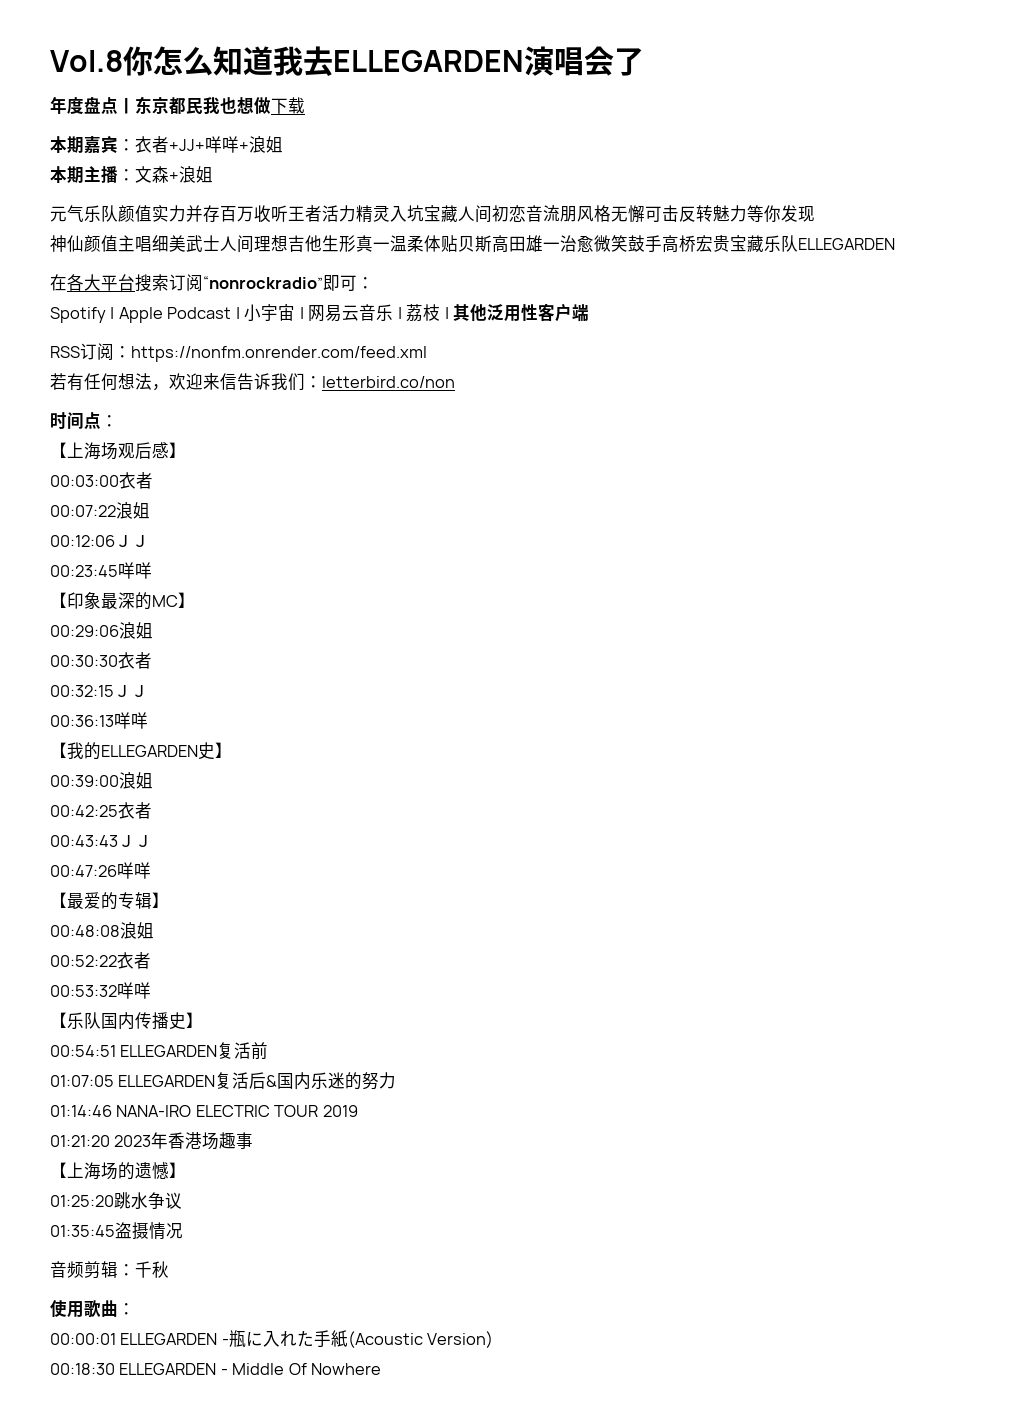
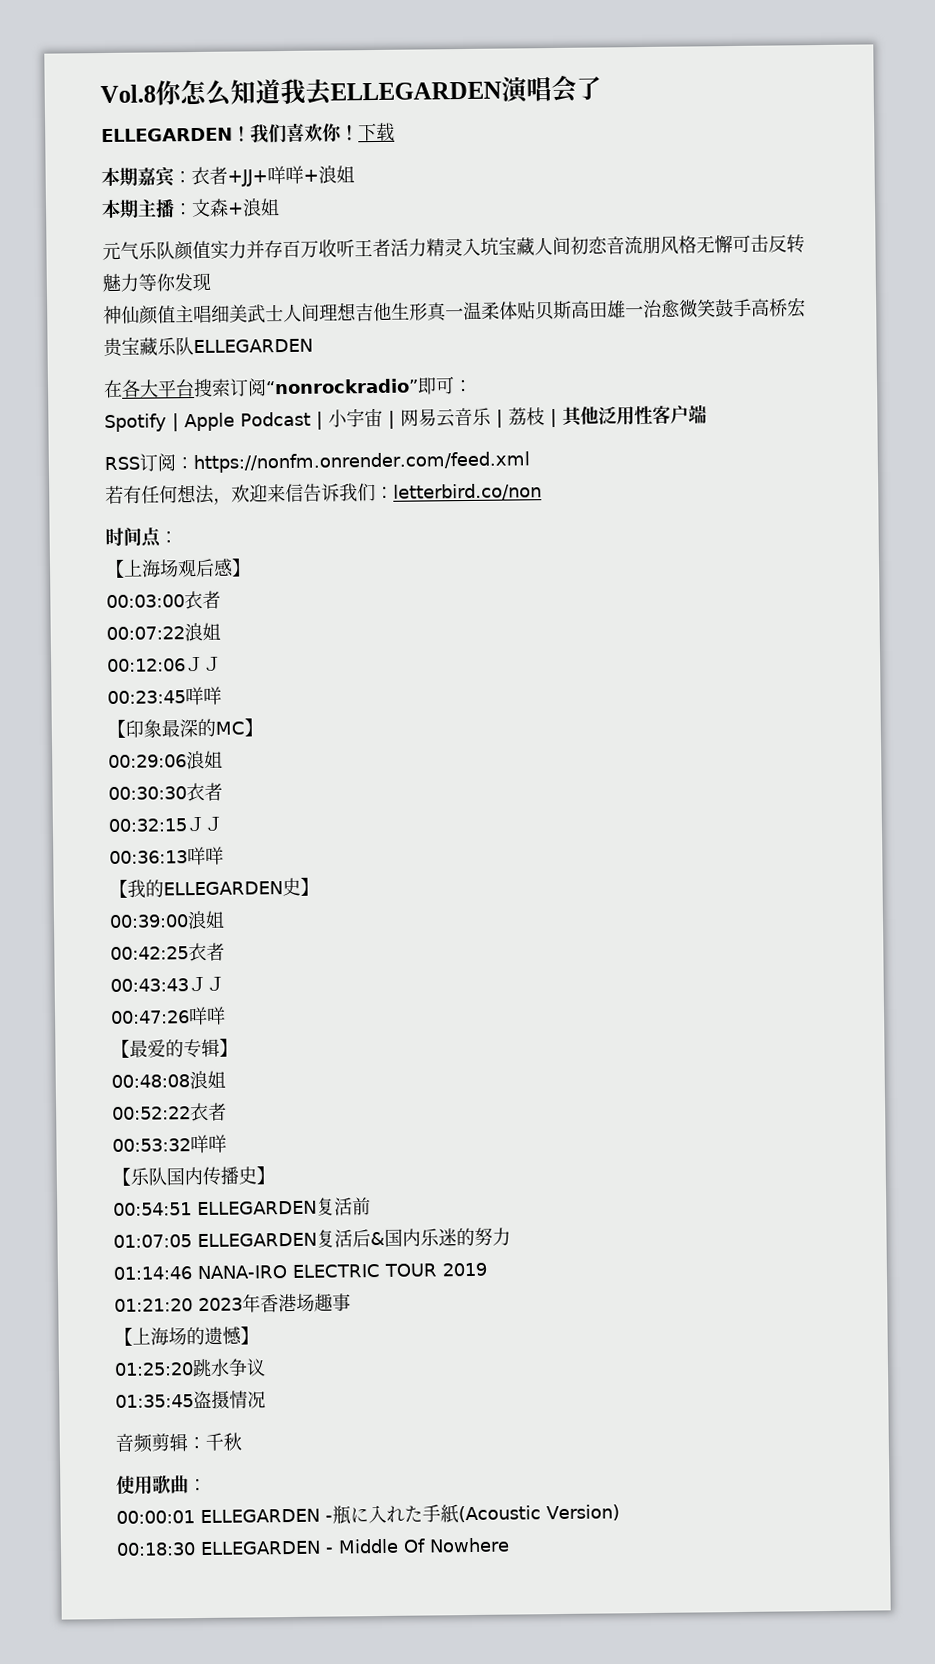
- 年度盘点丨东京都民我也想做下载
+ ELLEGARDEN！我们喜欢你！下载

